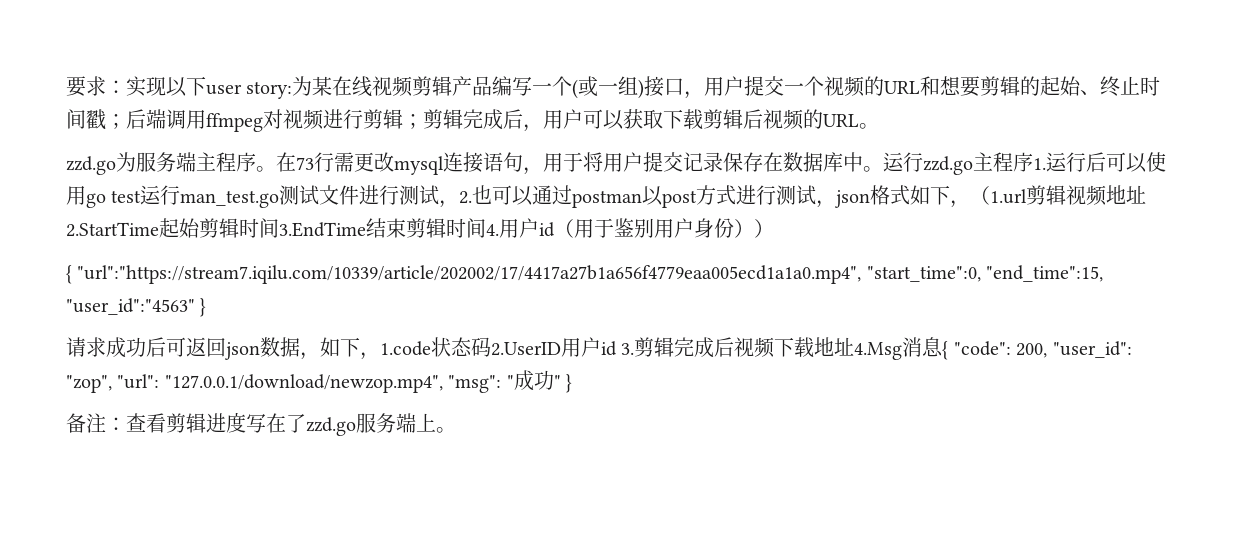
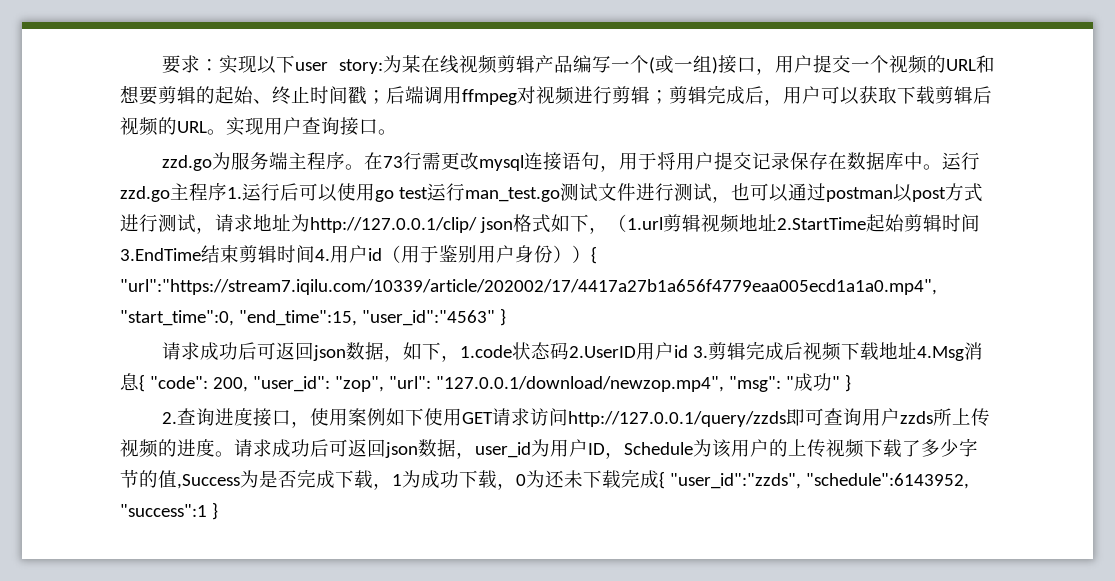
+ 实现用户查询接口。
- 运行zzd.go主程序1.运行后可以使用go test运行man_test.go测试文件进行测试，2.也可以通过postman以post方式进行测试，json格式如下，（1.url剪辑视频地址2.StartTime起始剪辑时间3.EndTime结束剪辑时间4.用户id（用于鉴别用户身份））
- { "url":"https://stream7.iqilu.com/10339/article/202002/17/4417a27b1a656f4779eaa005ecd1a1a0.mp4", "start_time":0, "end_time":15, "user_id":"4563" }
+ 运行zzd.go主程序1.运行后可以使用go test运行man_test.go测试文件进行测试，也可以通过postman以post方式进行测试，请求地址为http://127.0.0.1/clip/ json格式如下，（1.url剪辑视频地址2.StartTime起始剪辑时间3.EndTime结束剪辑时间4.用户id（用于鉴别用户身份））{ "url":"https://stream7.iqilu.com/10339/article/202002/17/4417a27b1a656f4779eaa005ecd1a1a0.mp4", "start_time":0, "end_time":15, "user_id":"4563" }
- 备注：查看剪辑进度写在了zzd.go服务端上。
+ 2.查询进度接口，使用案例如下使用GET请求访问http://127.0.0.1/query/zzds即可查询用户zzds所上传视频的进度。请求成功后可返回json数据，user_id为用户ID，Schedule为该用户的上传视频下载了多少字节的值,Success为是否完成下载，1为成功下载，0为还未下载完成{ "user_id":"zzds", "schedule":6143952, "success":1 }

